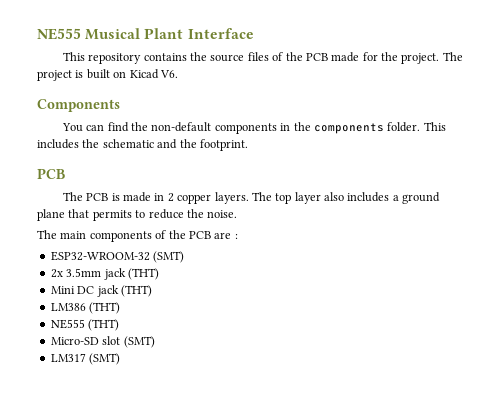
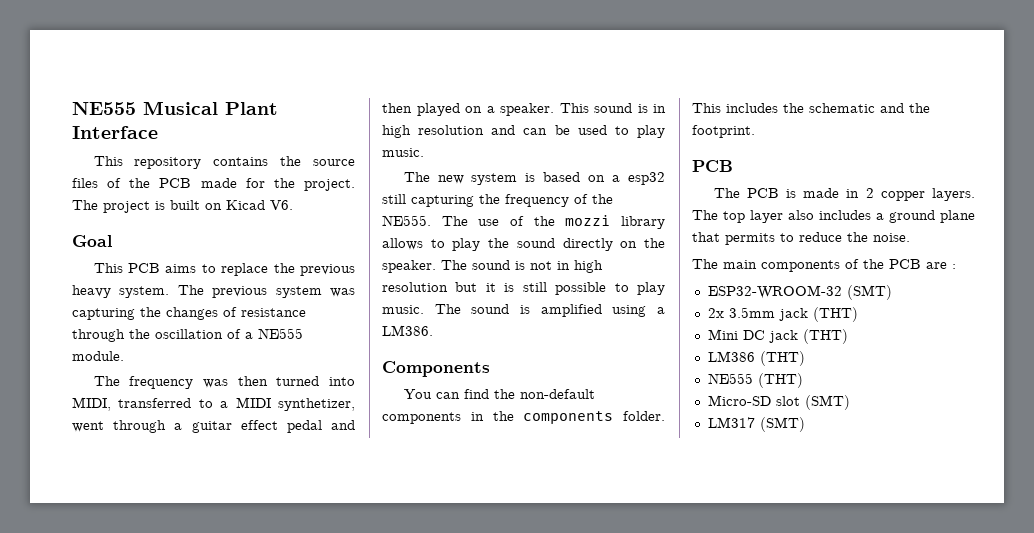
+ Goal
+ This PCB aims to replace the previous heavy system. The previous system was capturing the changes of resistance through the oscillation of a NE555 module.
+ The frequency was then turned into MIDI, transferred to a MIDI synthetizer, went through a guitar effect pedal and then played on a speaker. This sound is in high resolution and can be used to play music.
+ The new system is based on a esp32 still capturing the frequency of the NE555. The use of the mozzi library allows to play the sound directly on the speaker. The sound is not in high resolution but it is still possible to play music. The sound is amplified using a LM386.

